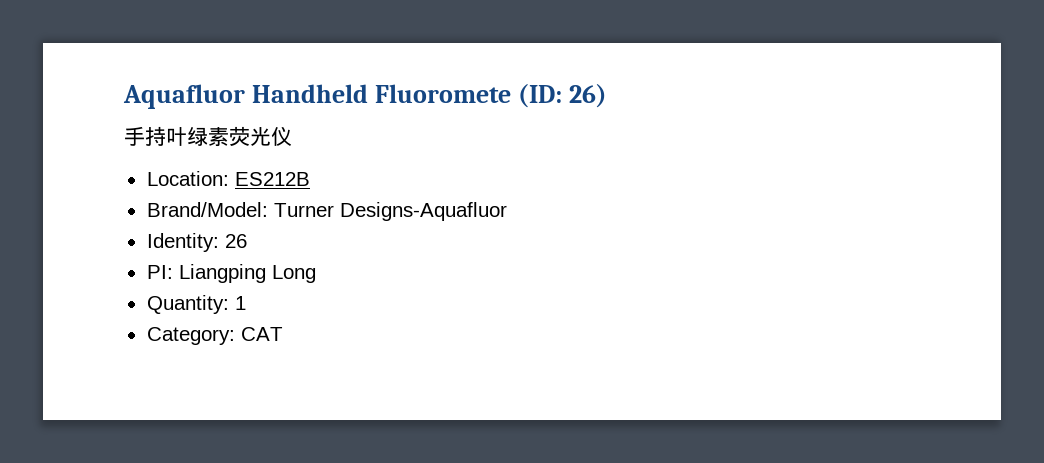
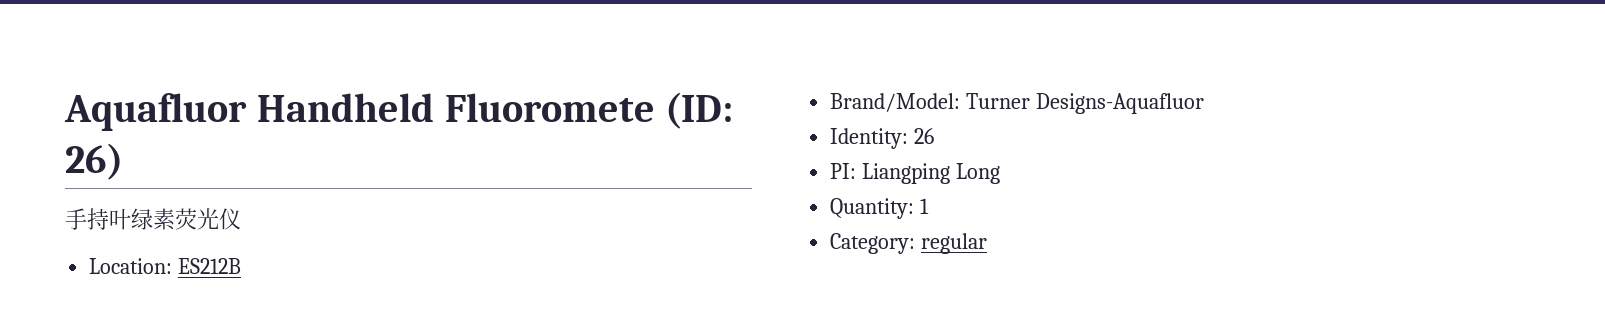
- Category: CAT
+ Category: regular

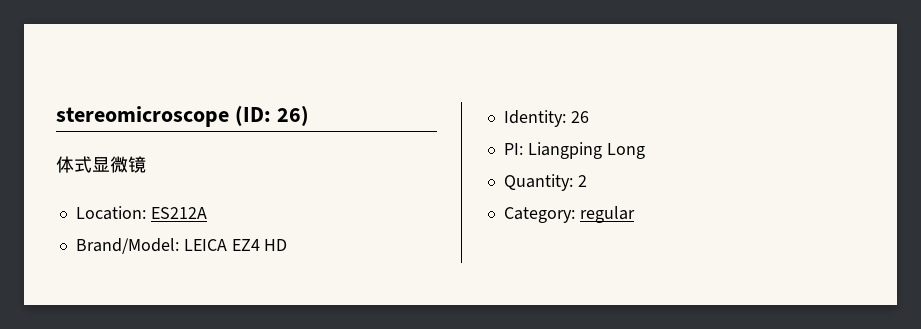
- Aquafluor Handheld Fluoromete (ID: 26)
+ stereomicroscope (ID: 26)
- 手持叶绿素荧光仪
+ 体式显微镜
- Location: ES212B
+ Location: ES212A
- Brand/Model: Turner Designs-Aquafluor
+ Brand/Model: LEICA EZ4 HD
- Quantity: 1
+ Quantity: 2

